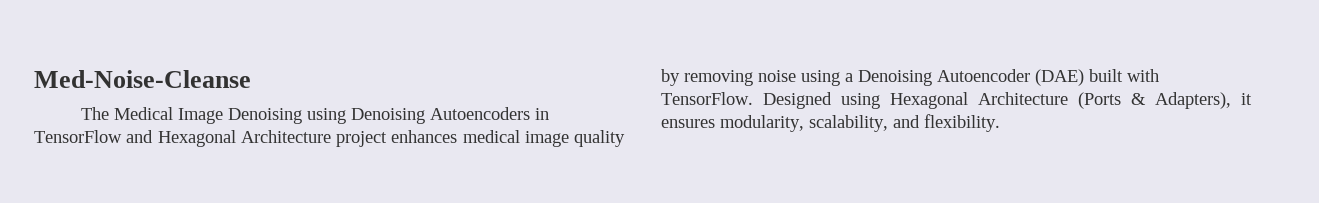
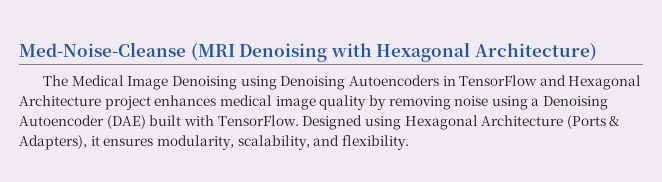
- Med-Noise-Cleanse
+ Med-Noise-Cleanse (MRI Denoising with Hexagonal Architecture)

